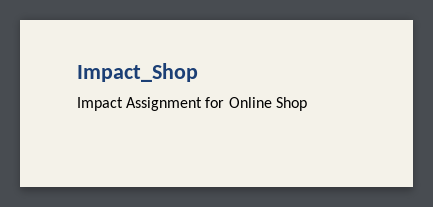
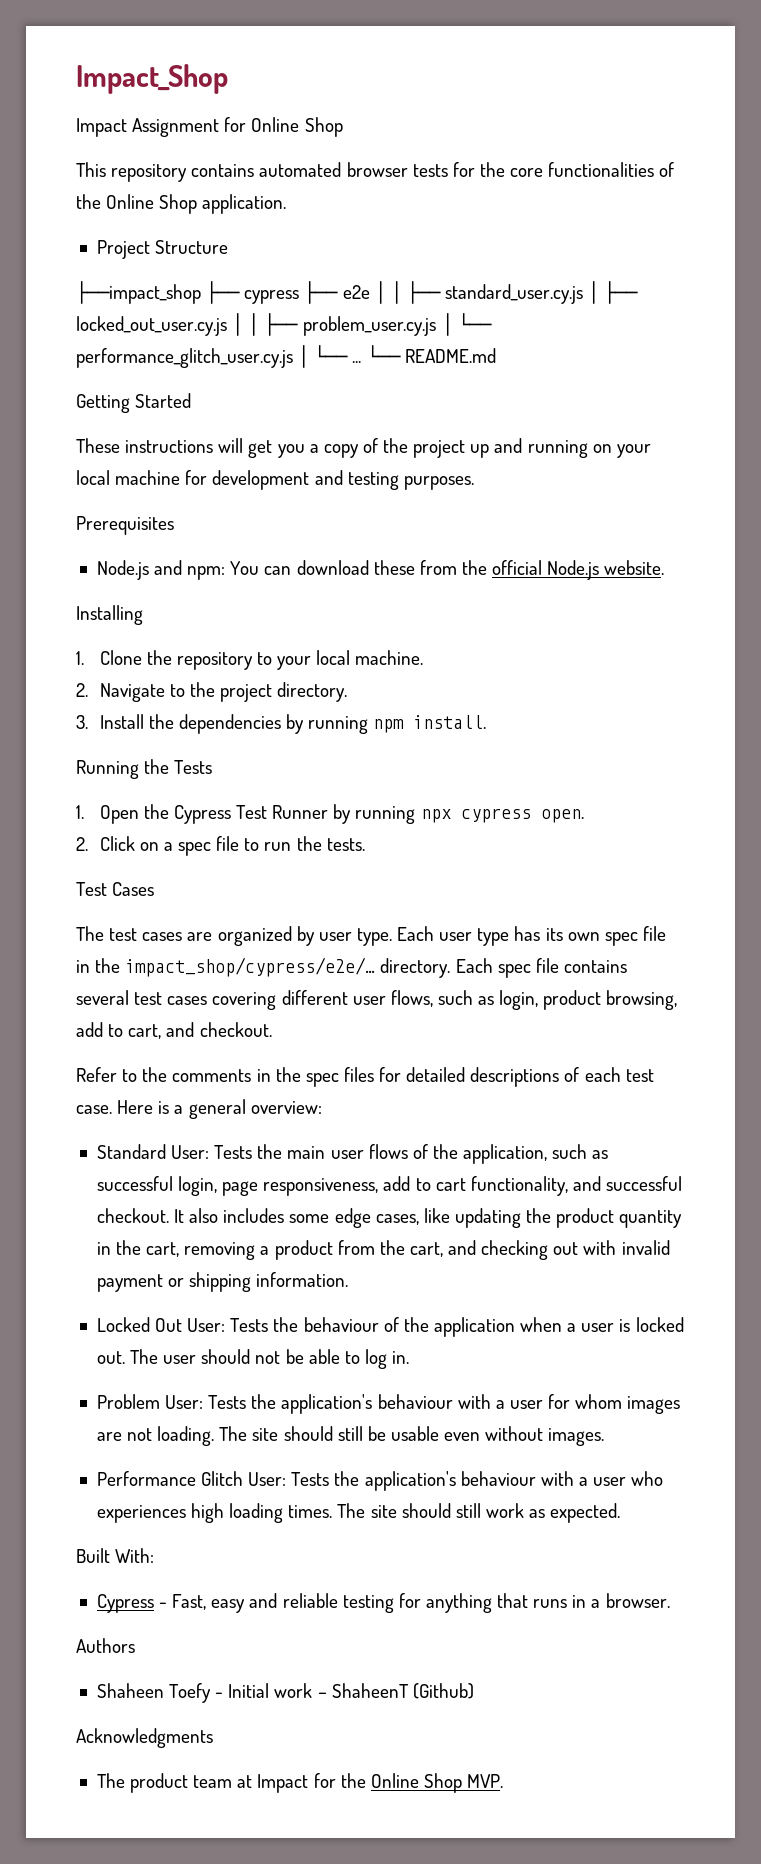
+ This repository contains automated browser tests for the core functionalities of the Online Shop application.
+ Project Structure
+ ├──impact_shop ├── cypress ├── e2e │ │ ├── standard_user.cy.js │ ├── locked_out_user.cy.js │ │ ├── problem_user.cy.js │ └── performance_glitch_user.cy.js │ └── ... └── README.md
+ Getting Started
+ These instructions will get you a copy of the project up and running on your local machine for development and testing purposes.
+ Prerequisites
+ Node.js and npm: You can download these from the official Node.js website.
+ Installing
+ 1. Clone the repository to your local machine.
+ 2. Navigate to the project directory.
+ 3. Install the dependencies by running npm install.
+ Running the Tests
+ 1. Open the Cypress Test Runner by running npx cypress open.
+ 2. Click on a spec file to run the tests.
+ Test Cases
+ The test cases are organized by user type. Each user type has its own spec file in the impact_shop/cypress/e2e/… directory. Each spec file contains several test cases covering different user flows, such as login, product browsing, add to cart, and checkout.
+ Refer to the comments in the spec files for detailed descriptions of each test case. Here is a general overview:
+ Standard User: Tests the main user flows of the application, such as successful login, page responsiveness, add to cart functionality, and successful checkout. It also includes some edge cases, like updating the product quantity in the cart, removing a product from the cart, and checking out with invalid payment or shipping information.
+ Locked Out User: Tests the behaviour of the application when a user is locked out. The user should not be able to log in.
+ Problem User: Tests the application's behaviour with a user for whom images are not loading. The site should still be usable even without images.
+ Performance Glitch User: Tests the application's behaviour with a user who experiences high loading times. The site should still work as expected.
+ Built With:
+ Cypress - Fast, easy and reliable testing for anything that runs in a browser.
+ Authors
+ Shaheen Toefy - Initial work – ShaheenT (Github)
+ Acknowledgments
+ The product team at Impact for the Online Shop MVP.

